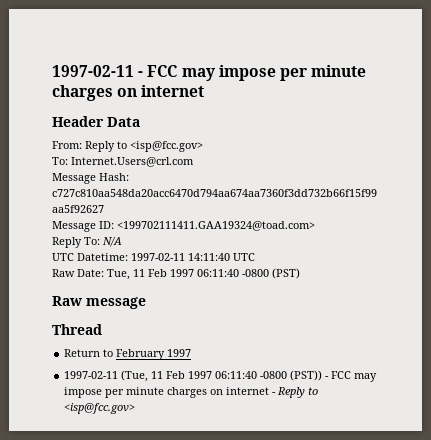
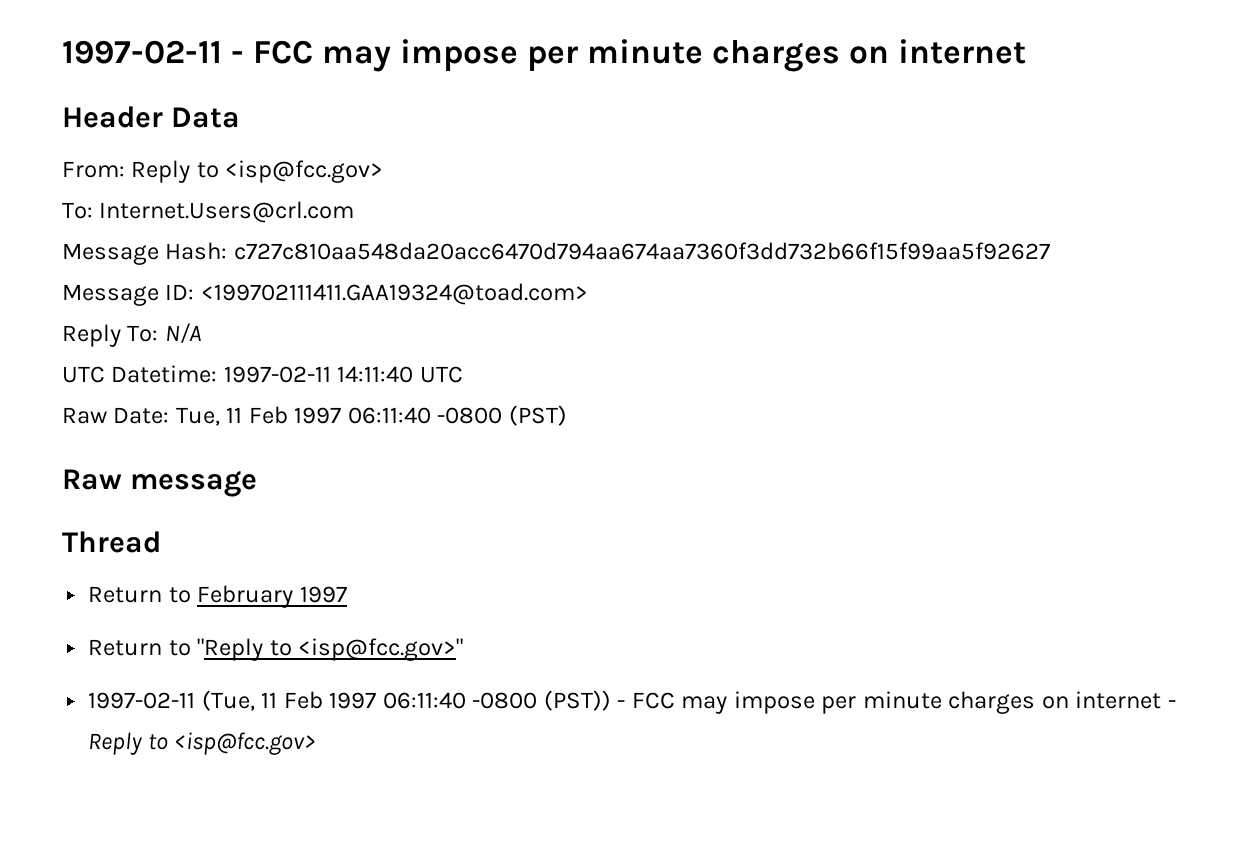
+ Return to "Reply to <isp@fcc.gov>"

